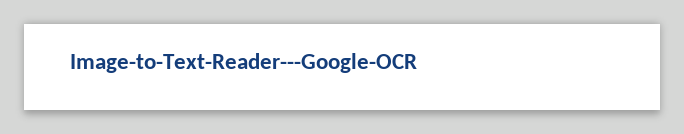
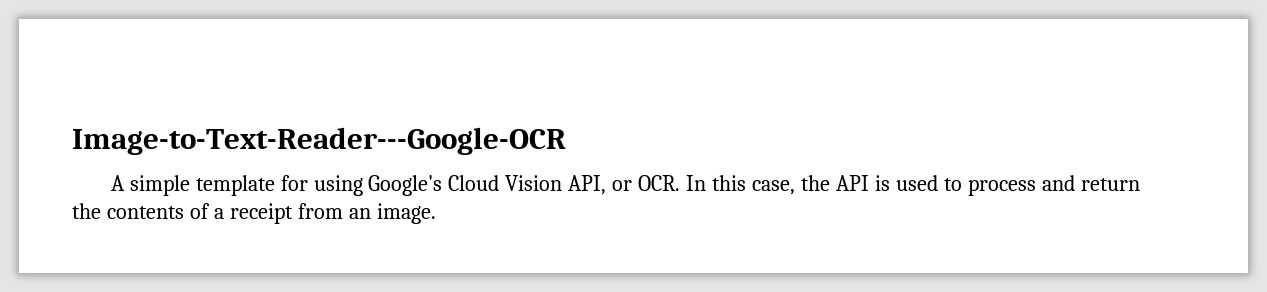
+ A simple template for using Google's Cloud Vision API, or OCR. In this case, the API is used to process and return the contents of a receipt from an image.

